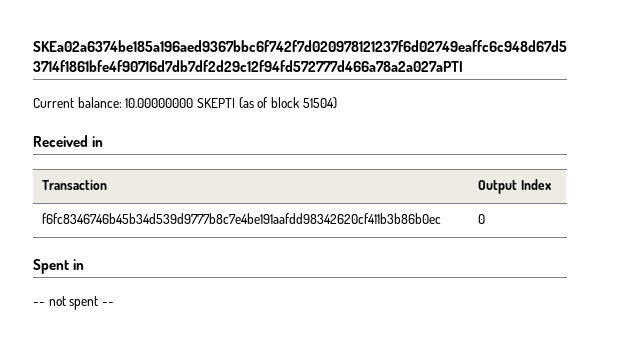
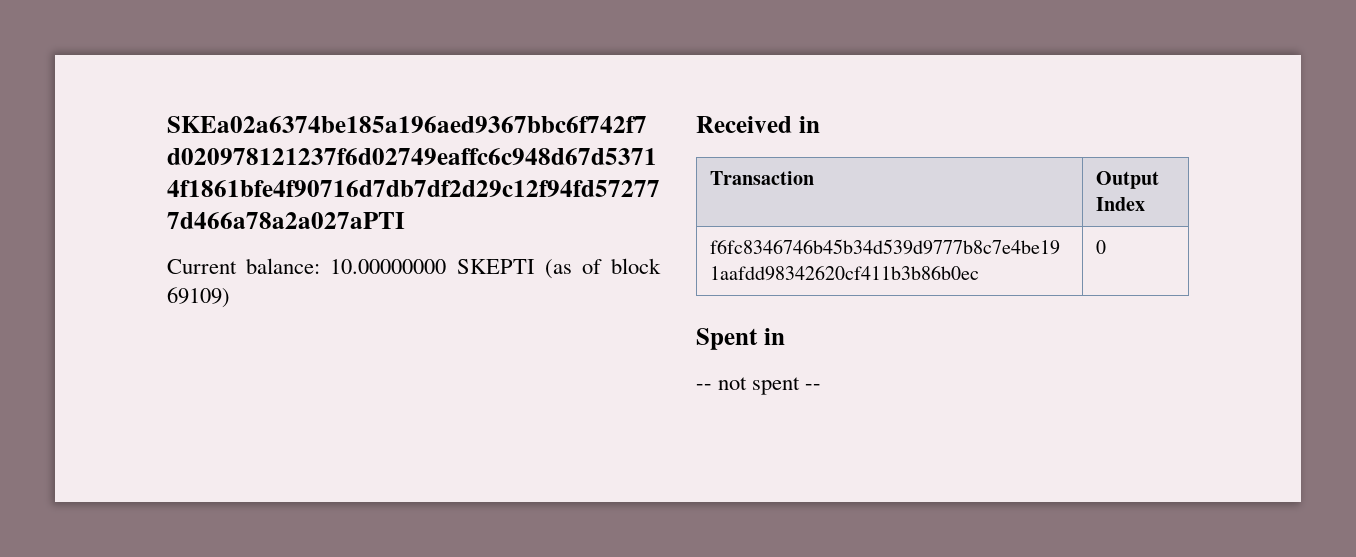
- Current balance: 10.00000000 SKEPTI (as of block 51504)
+ Current balance: 10.00000000 SKEPTI (as of block 69109)

